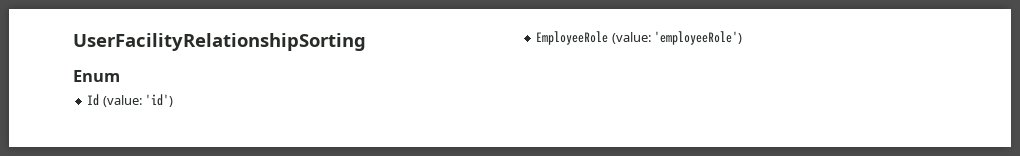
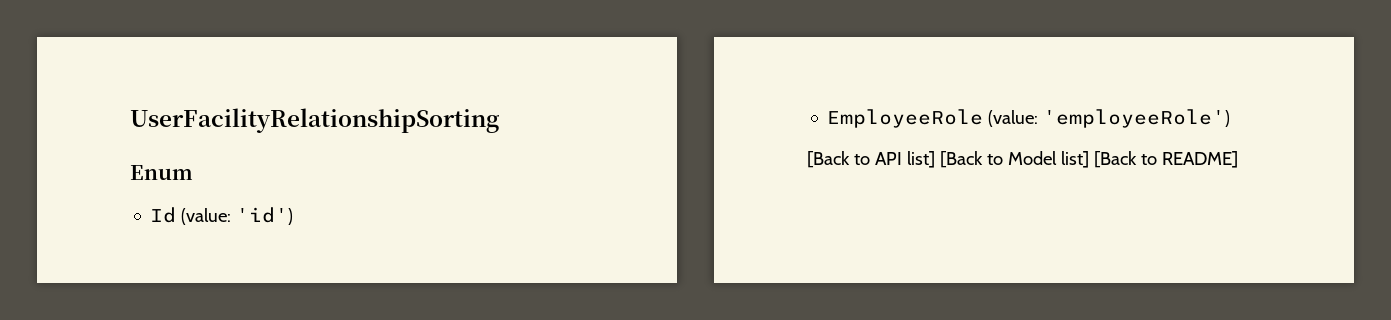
+ [Back to API list] [Back to Model list] [Back to README]

